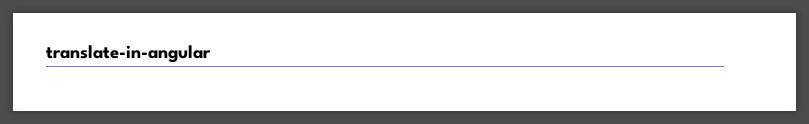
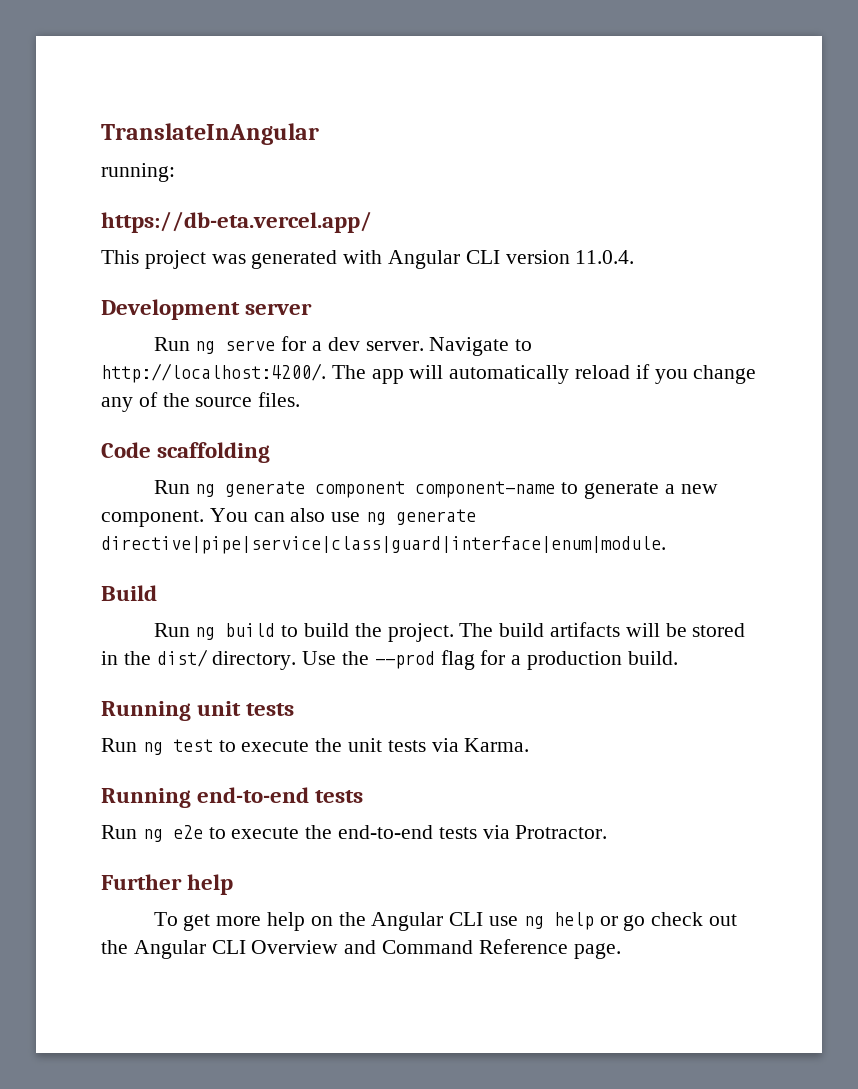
- translate-in-angular
+ TranslateInAngular
+ running:
+ https://db-eta.vercel.app/
+ This project was generated with Angular CLI version 11.0.4.
+ Development server
+ Run ng serve for a dev server. Navigate to http://localhost:4200/. The app will automatically reload if you change any of the source files.
+ Code scaffolding
+ Run ng generate component component-name to generate a new component. You can also use ng generate directive|pipe|service|class|guard|interface|enum|module.
+ Build
+ Run ng build to build the project. The build artifacts will be stored in the dist/ directory. Use the --prod flag for a production build.
+ Running unit tests
+ Run ng test to execute the unit tests via Karma.
+ Running end-to-end tests
+ Run ng e2e to execute the end-to-end tests via Protractor.
+ Further help
+ To get more help on the Angular CLI use ng help or go check out the Angular CLI Overview and Command Reference page.

